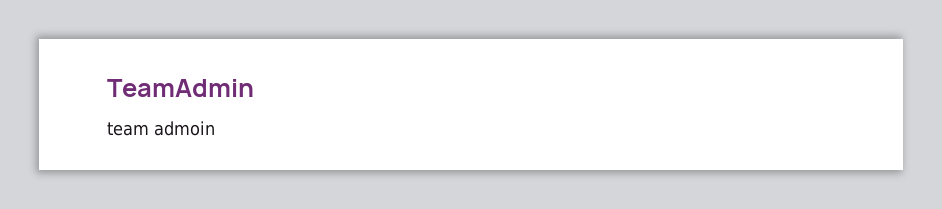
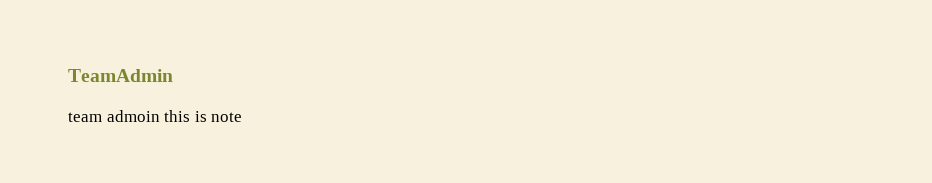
- team admoin
+ team admoin this is note

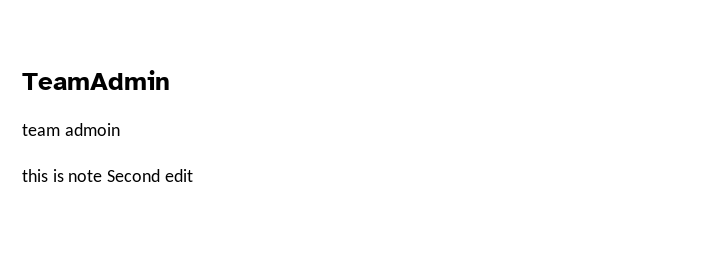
- team admoin this is note
+ team admoin
+ this is note Second edit

